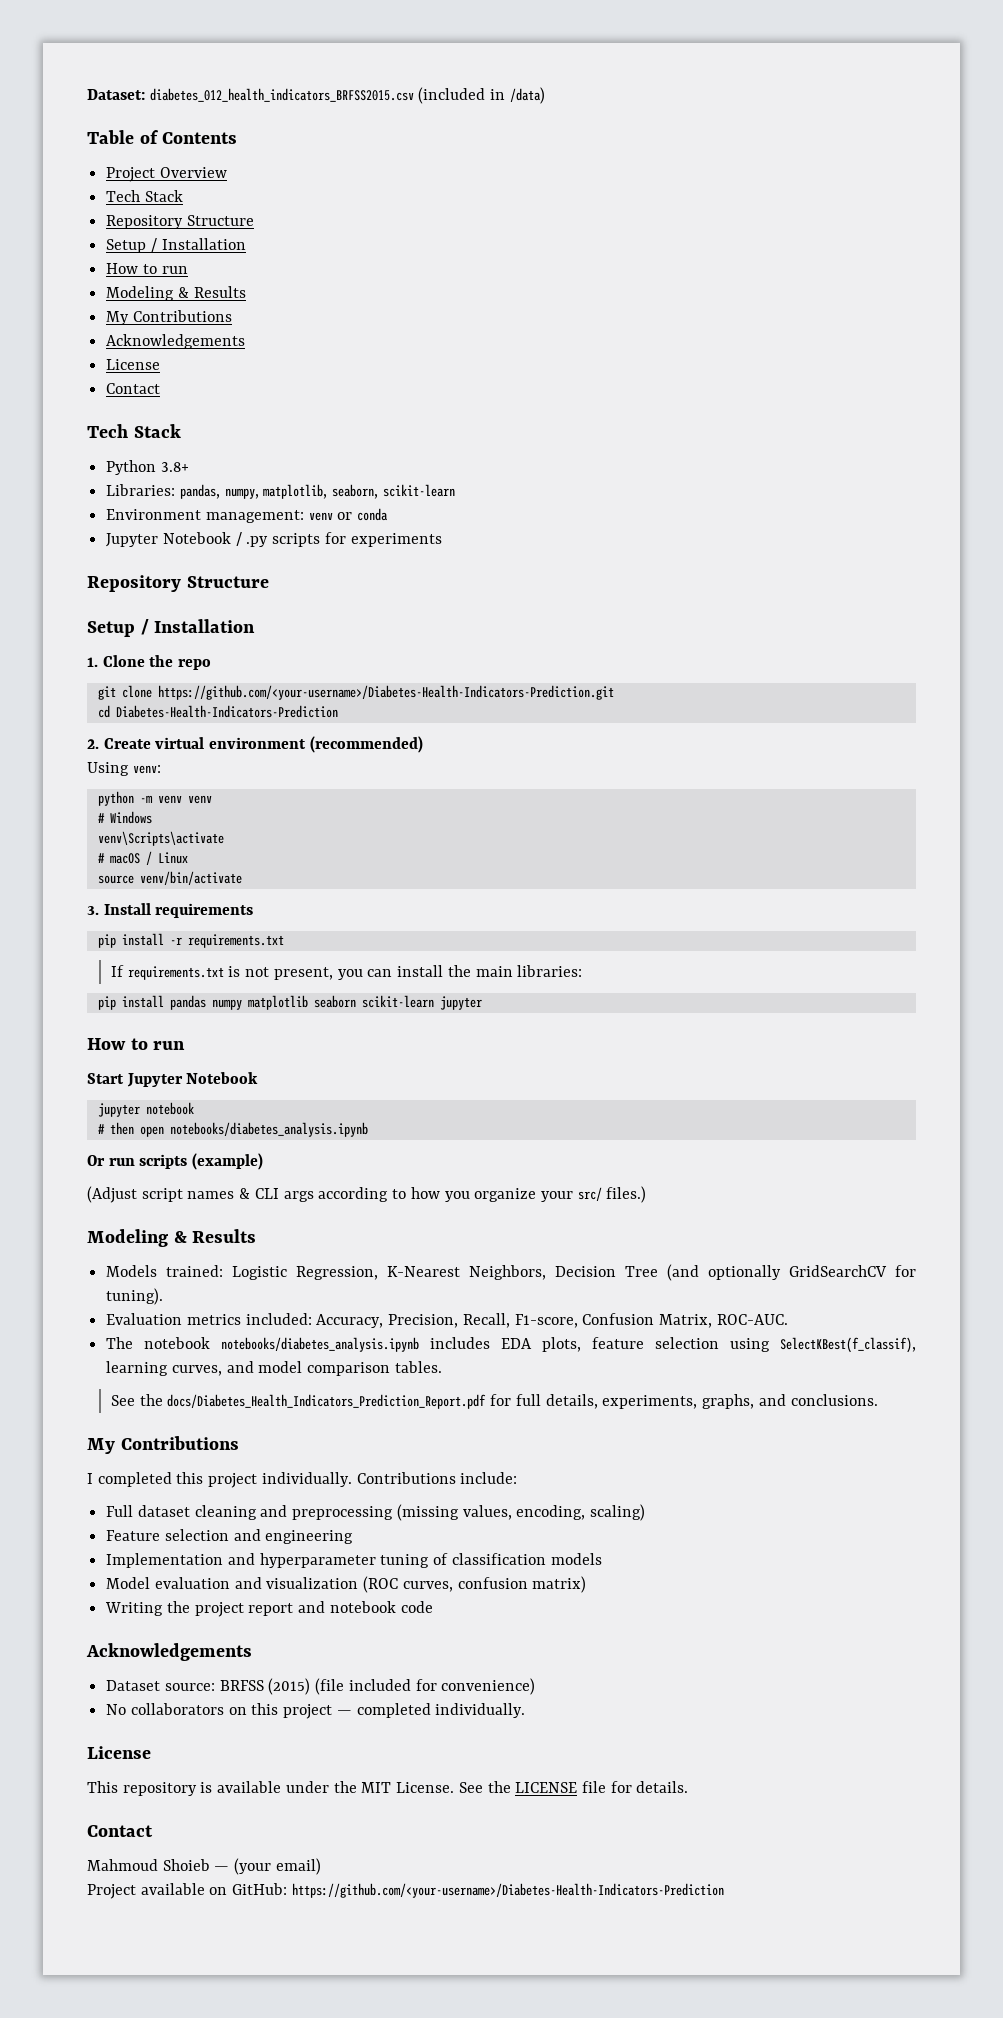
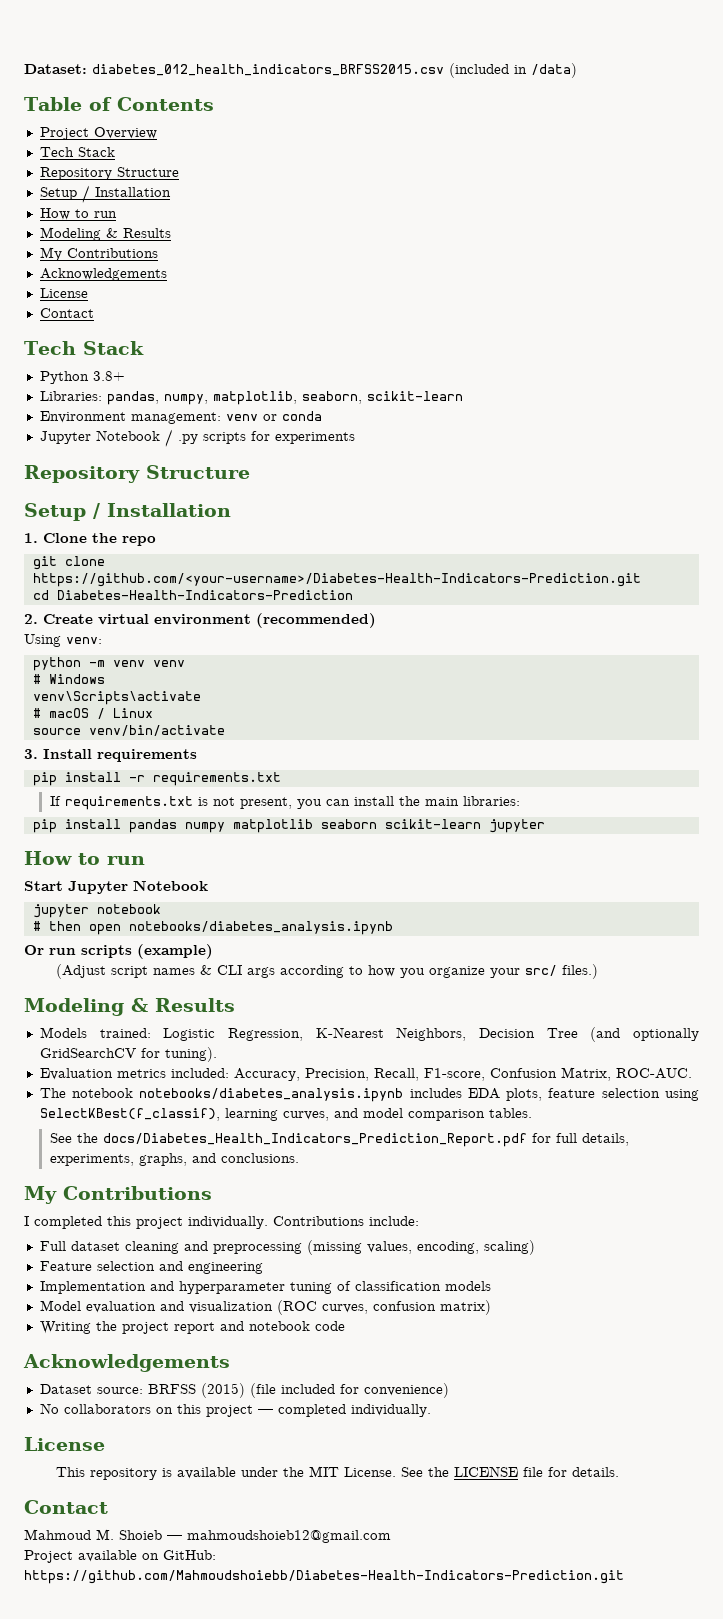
- Mahmoud Shoieb — (your email)
+ Mahmoud M. Shoieb — mahmoudshoieb12@gmail.com
- Project available on GitHub: https://github.com/<your-username>/Diabetes-Health-Indicators-Prediction
+ Project available on GitHub: https://github.com/Mahmoudshoiebb/Diabetes-Health-Indicators-Prediction.git

